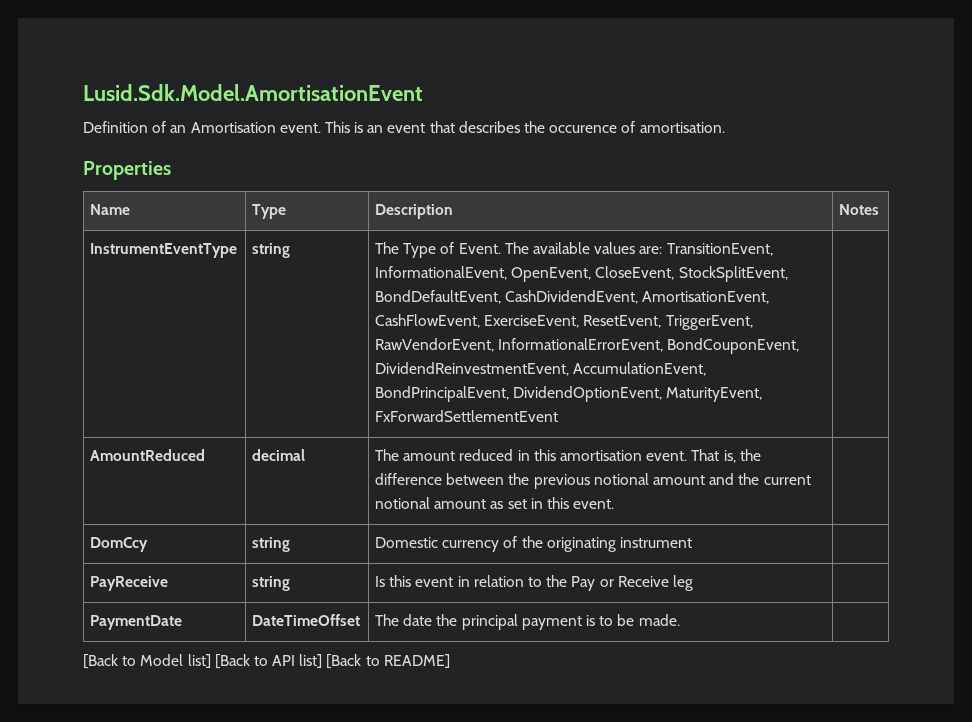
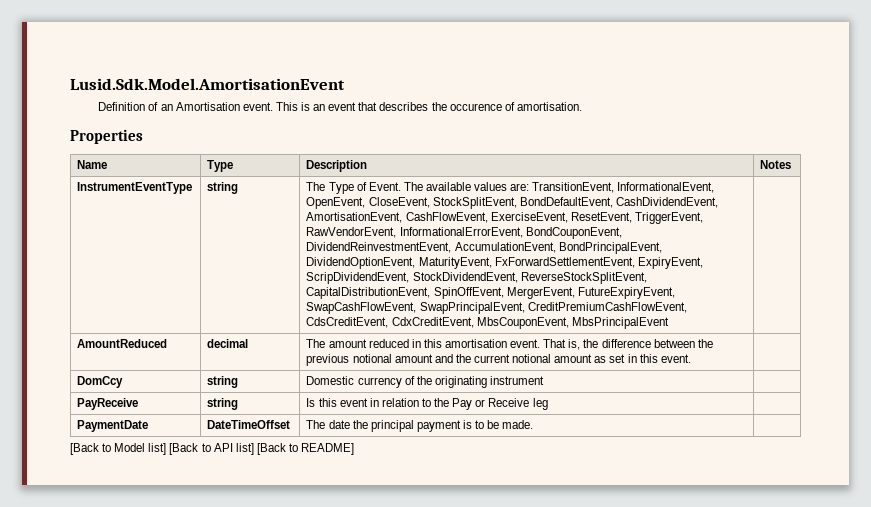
- The available values are: TransitionEvent, InformationalEvent, OpenEvent, CloseEvent, StockSplitEvent, BondDefaultEvent, CashDividendEvent, AmortisationEvent, CashFlowEvent, ExerciseEvent, ResetEvent, TriggerEvent, RawVendorEvent, InformationalErrorEvent, BondCouponEvent, DividendReinvestmentEvent, AccumulationEvent, BondPrincipalEvent, DividendOptionEvent, MaturityEvent, FxForwardSettlementEvent
+ The available values are: TransitionEvent, InformationalEvent, OpenEvent, CloseEvent, StockSplitEvent, BondDefaultEvent, CashDividendEvent, AmortisationEvent, CashFlowEvent, ExerciseEvent, ResetEvent, TriggerEvent, RawVendorEvent, InformationalErrorEvent, BondCouponEvent, DividendReinvestmentEvent, AccumulationEvent, BondPrincipalEvent, DividendOptionEvent, MaturityEvent, FxForwardSettlementEvent, ExpiryEvent, ScripDividendEvent, StockDividendEvent, ReverseStockSplitEvent, CapitalDistributionEvent, SpinOffEvent, MergerEvent, FutureExpiryEvent, SwapCashFlowEvent, SwapPrincipalEvent, CreditPremiumCashFlowEvent, CdsCreditEvent, CdxCreditEvent, MbsCouponEvent, MbsPrincipalEvent

